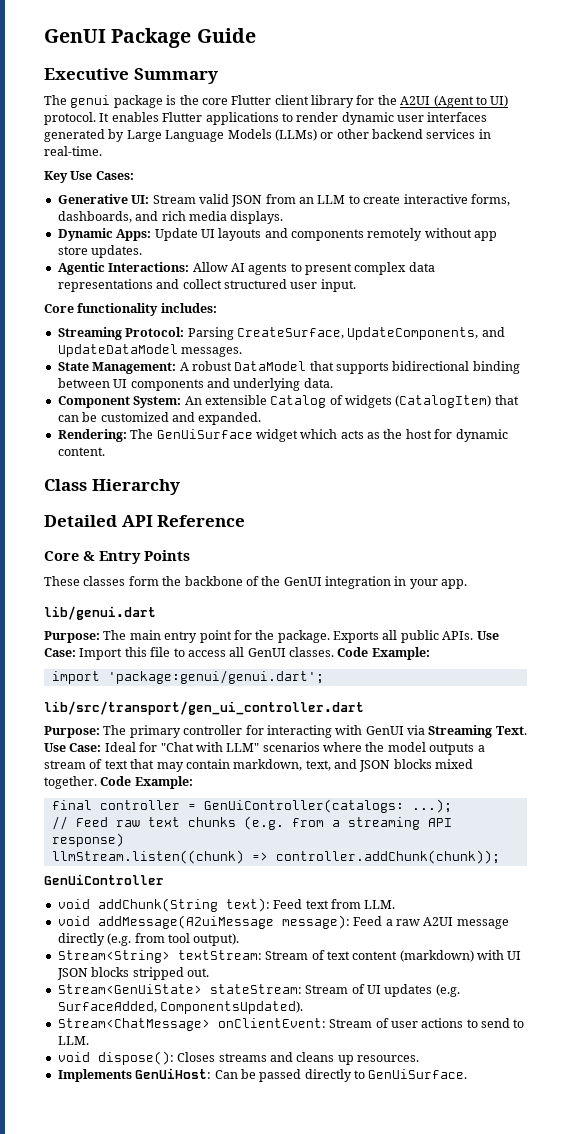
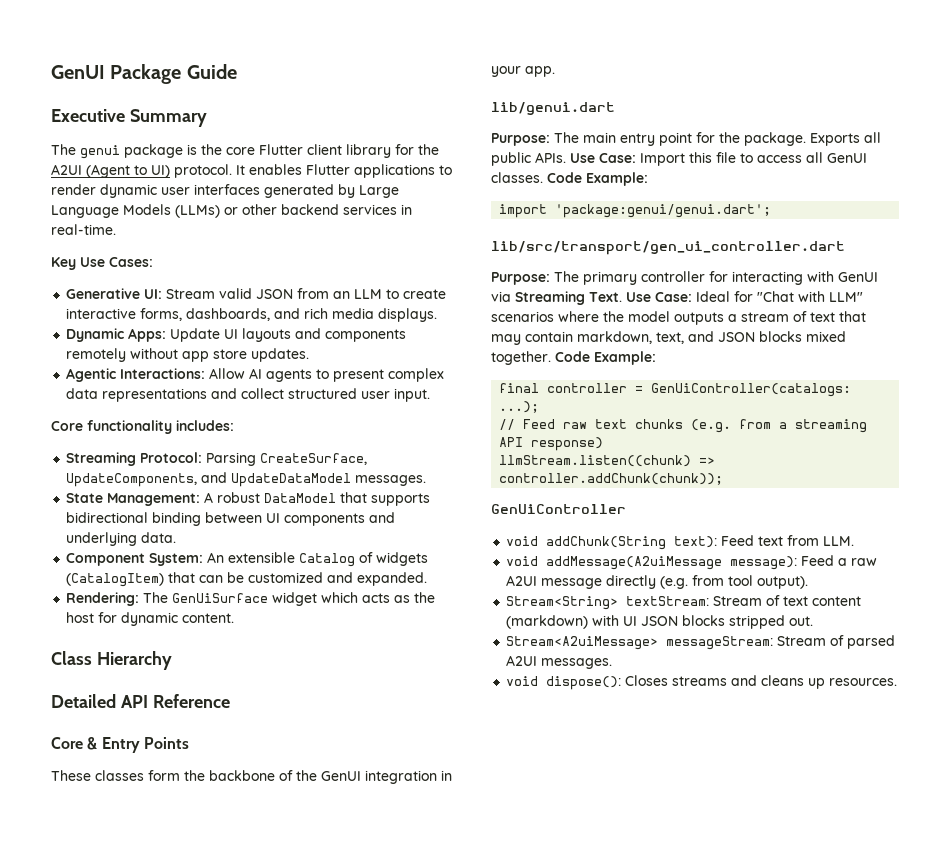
- Stream<GenUiState> stateStream: Stream of UI updates (e.g. SurfaceAdded, ComponentsUpdated).
- Stream<ChatMessage> onClientEvent: Stream of user actions to send to LLM.
+ Stream<A2uiMessage> messageStream: Stream of parsed A2UI messages.
- Implements GenUiHost: Can be passed directly to GenUiSurface.

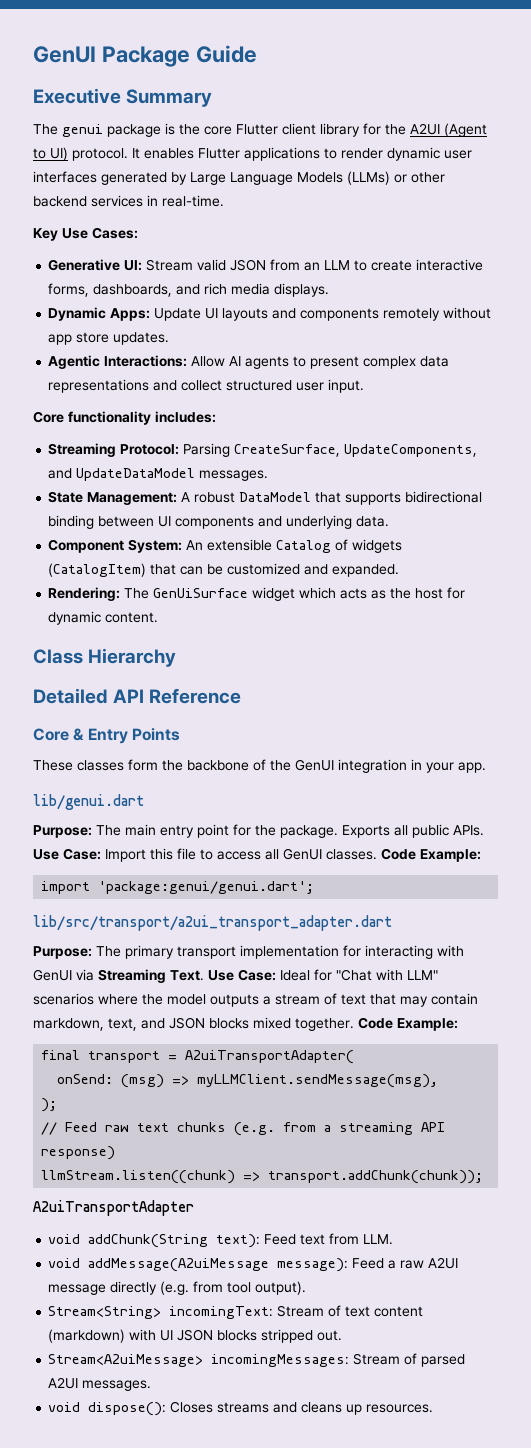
- lib/src/transport/gen_ui_controller.dart
+ lib/src/transport/a2ui_transport_adapter.dart
- Purpose: The primary controller for interacting with GenUI via Streaming Text.
+ Purpose: The primary transport implementation for interacting with GenUI via Streaming Text.
- final controller = GenUiController(catalogs: ...);
+ final transport = A2uiTransportAdapter(
+ onSend: (msg) => myLLMClient.sendMessage(msg),
+ );
- llmStream.listen((chunk) => controller.addChunk(chunk));
- GenUiController
+ llmStream.listen((chunk) => transport.addChunk(chunk));
+ A2uiTransportAdapter
- Stream<String> textStream: Stream of text content (markdown) with UI JSON blocks stripped out.
+ Stream<String> incomingText: Stream of text content (markdown) with UI JSON blocks stripped out.
- Stream<A2uiMessage> messageStream: Stream of parsed A2UI messages.
+ Stream<A2uiMessage> incomingMessages: Stream of parsed A2UI messages.

